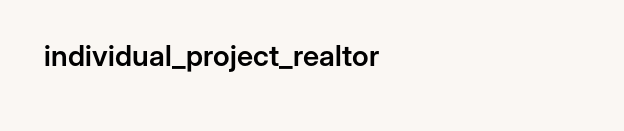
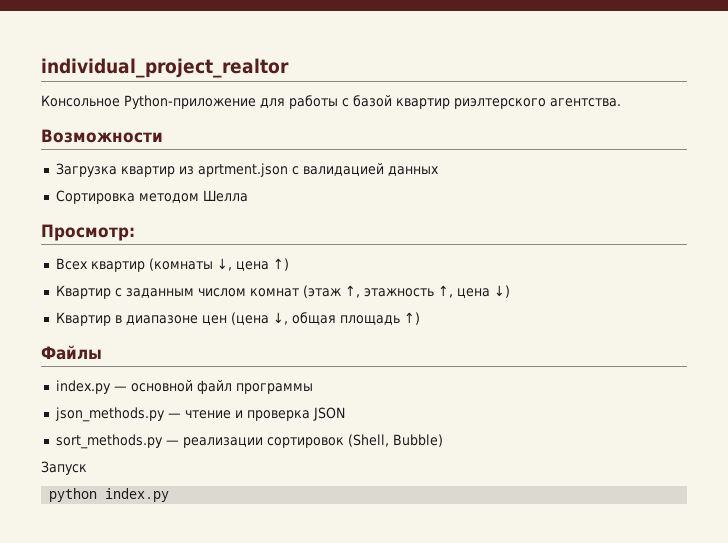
+ Консольное Python-приложение для работы с базой квартир риэлтерского агентства.
+ Возможности
+ Загрузка квартир из aprtment.json с валидацией данных
+ Сортировка методом Шелла
+ Просмотр:
+ Всех квартир (комнаты ↓, цена ↑)
+ Квартир с заданным числом комнат (этаж ↑, этажность ↑, цена ↓)
+ Квартир в диапазоне цен (цена ↓, общая площадь ↑)
+ Файлы
+ index.py — основной файл программы
+ json_methods.py — чтение и проверка JSON
+ sort_methods.py — реализации сортировок (Shell, Bubble)
+ Запуск
+ python index.py

